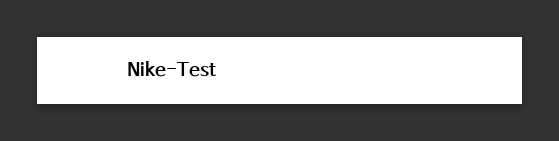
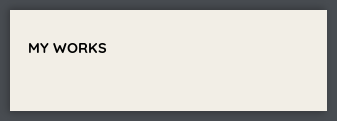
- Nike-Test
+ MY WORKS

